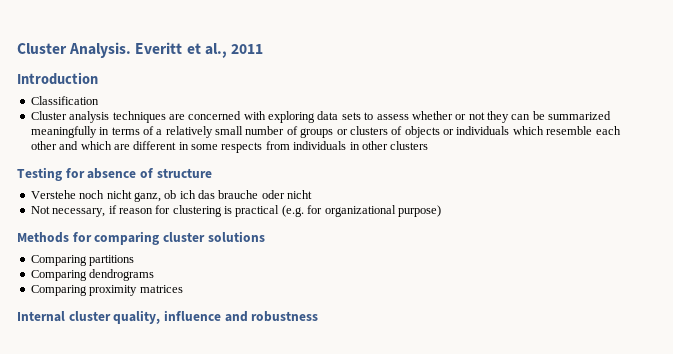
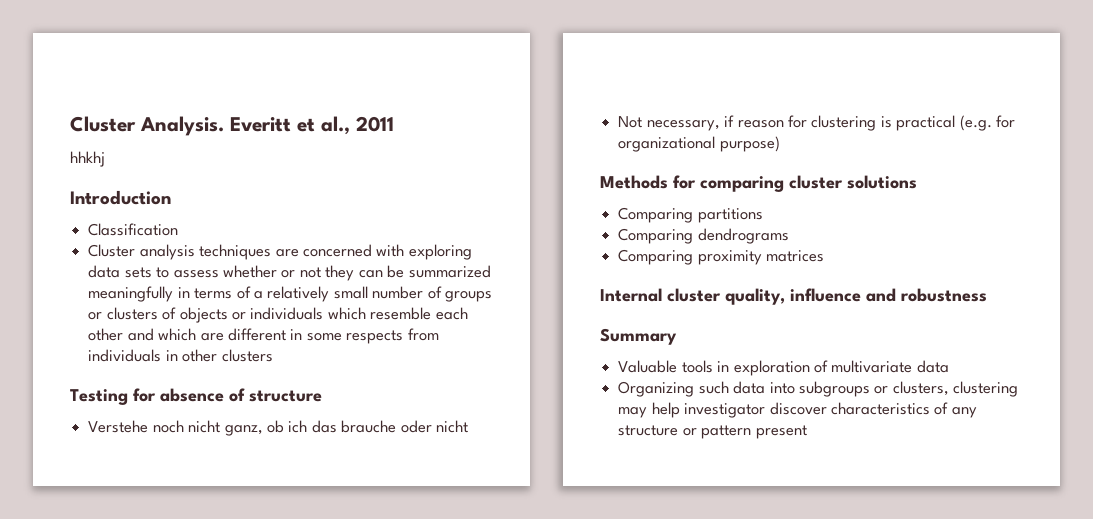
+ hhkhj
+ Summary
+ Valuable tools in exploration of multivariate data
+ Organizing such data into subgroups or clusters, clustering may help investigator discover characteristics of any structure or pattern present

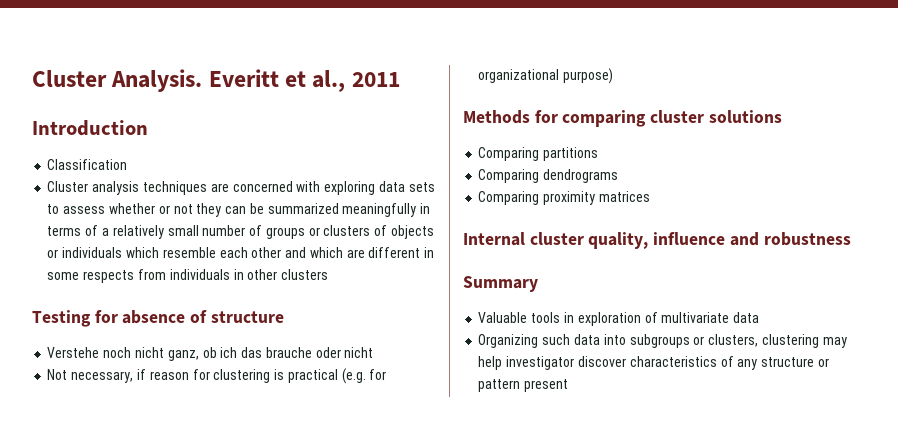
- hhkhj

